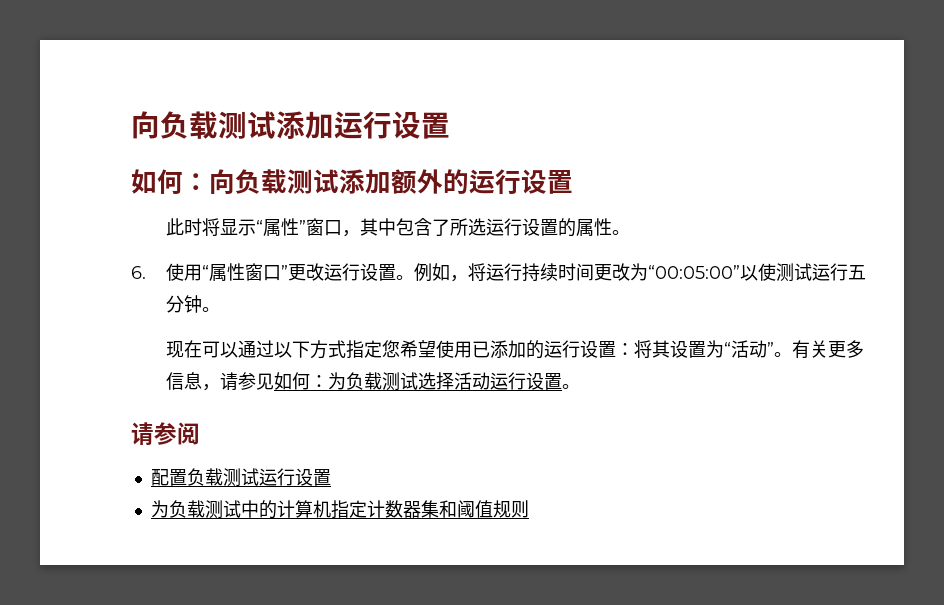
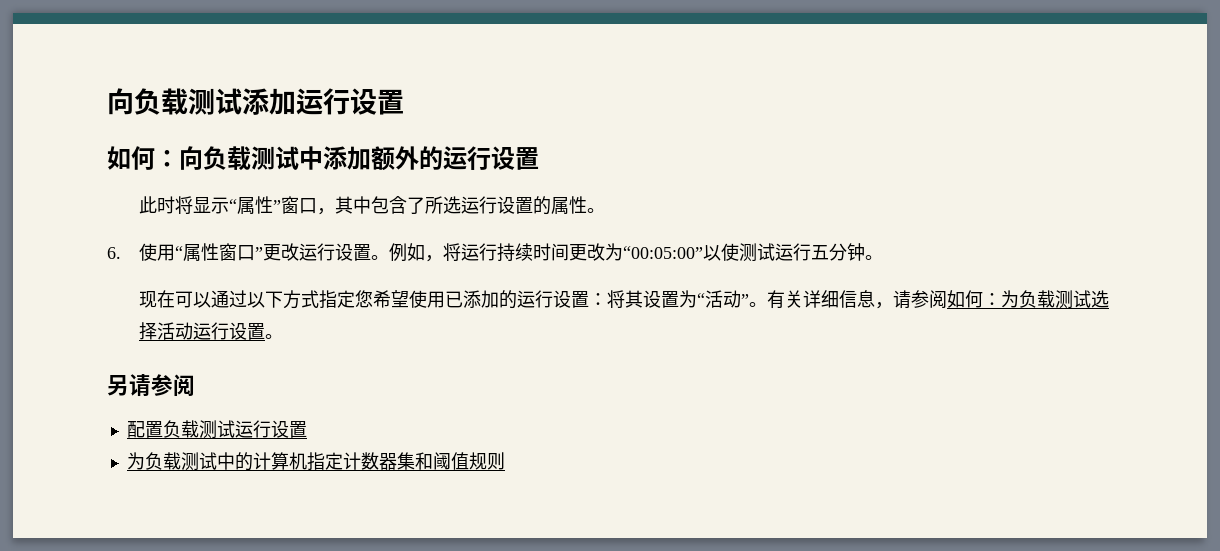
- 如何：向负载测试添加额外的运行设置
+ 如何：向负载测试中添加额外的运行设置
- 有关更多信息，请参见如何：为负载测试选择活动运行设置。
+ 有关详细信息，请参阅如何：为负载测试选择活动运行设置。
- 请参阅
+ 另请参阅

